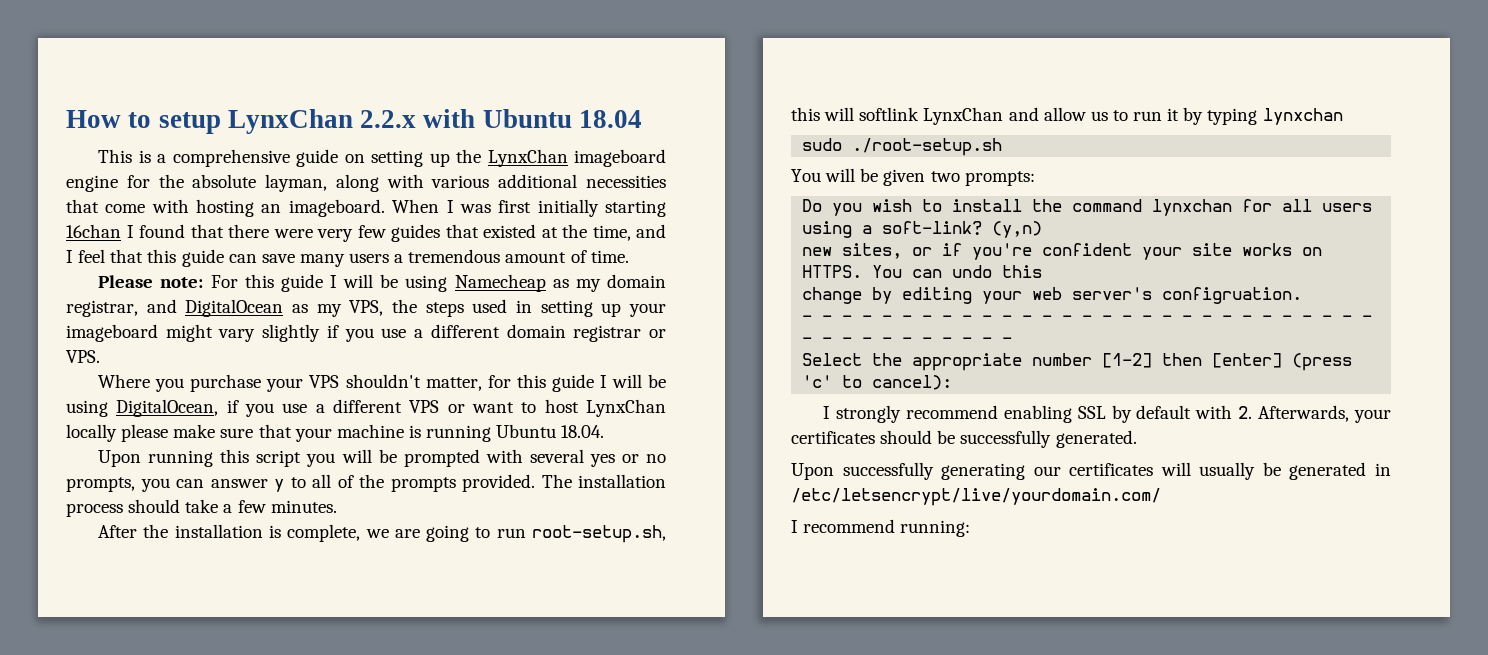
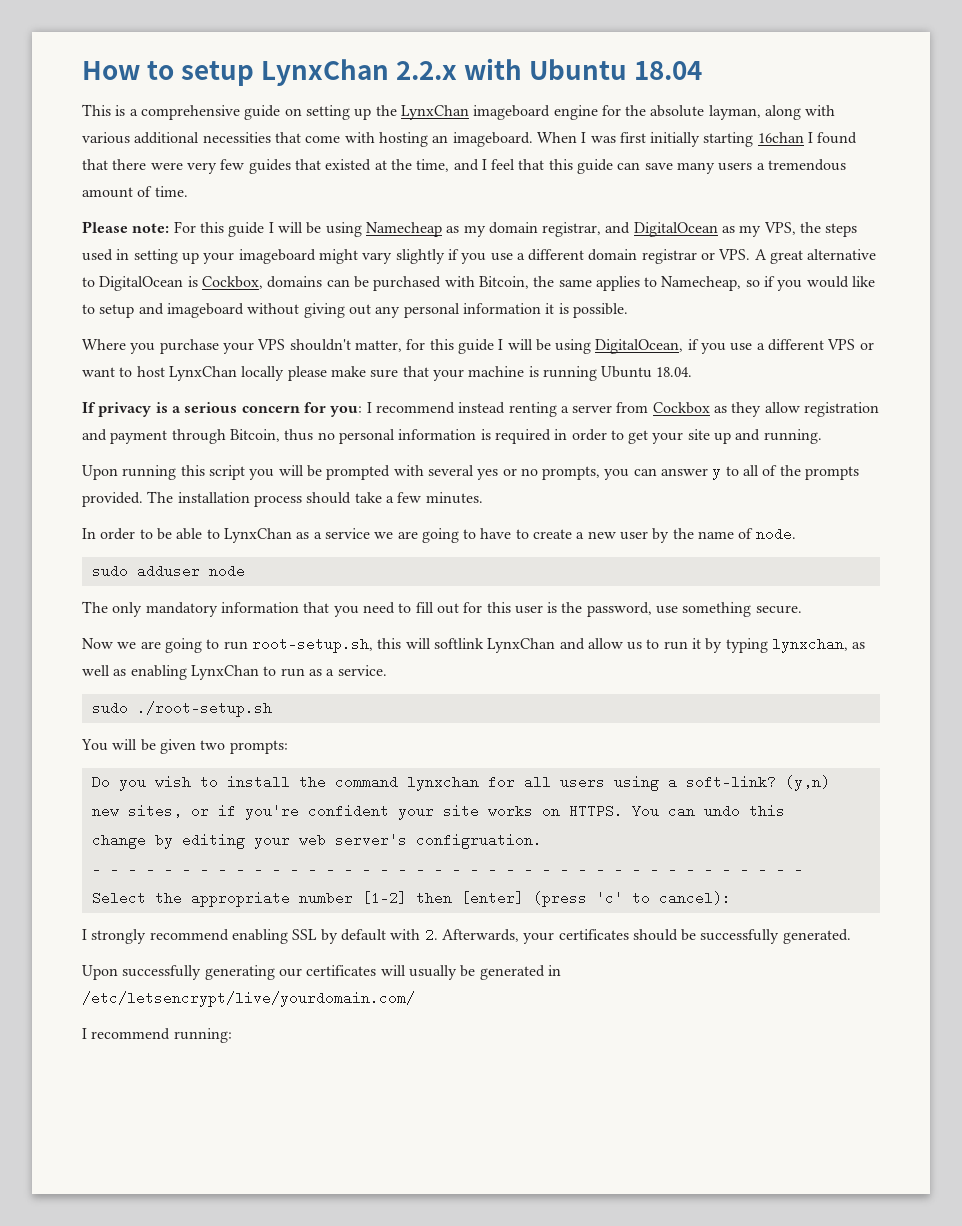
- Please note: For this guide I will be using Namecheap as my domain registrar, and DigitalOcean as my VPS, the steps used in setting up your imageboard might vary slightly if you use a different domain registrar or VPS.
+ Please note: For this guide I will be using Namecheap as my domain registrar, and DigitalOcean as my VPS, the steps used in setting up your imageboard might vary slightly if you use a different domain registrar or VPS. A great alternative to DigitalOcean is Cockbox, domains can be purchased with Bitcoin, the same applies to Namecheap, so if you would like to setup and imageboard without giving out any personal information it is possible.
+ If privacy is a serious concern for you: I recommend instead renting a server from Cockbox as they allow registration and payment through Bitcoin, thus no personal information is required in order to get your site up and running.
- After the installation is complete, we are going to run root-setup.sh, this will softlink LynxChan and allow us to run it by typing lynxchan
+ In order to be able to LynxChan as a service we are going to have to create a new user by the name of node.
+ sudo adduser node
+ The only mandatory information that you need to fill out for this user is the password, use something secure.
+ Now we are going to run root-setup.sh, this will softlink LynxChan and allow us to run it by typing lynxchan, as well as enabling LynxChan to run as a service.

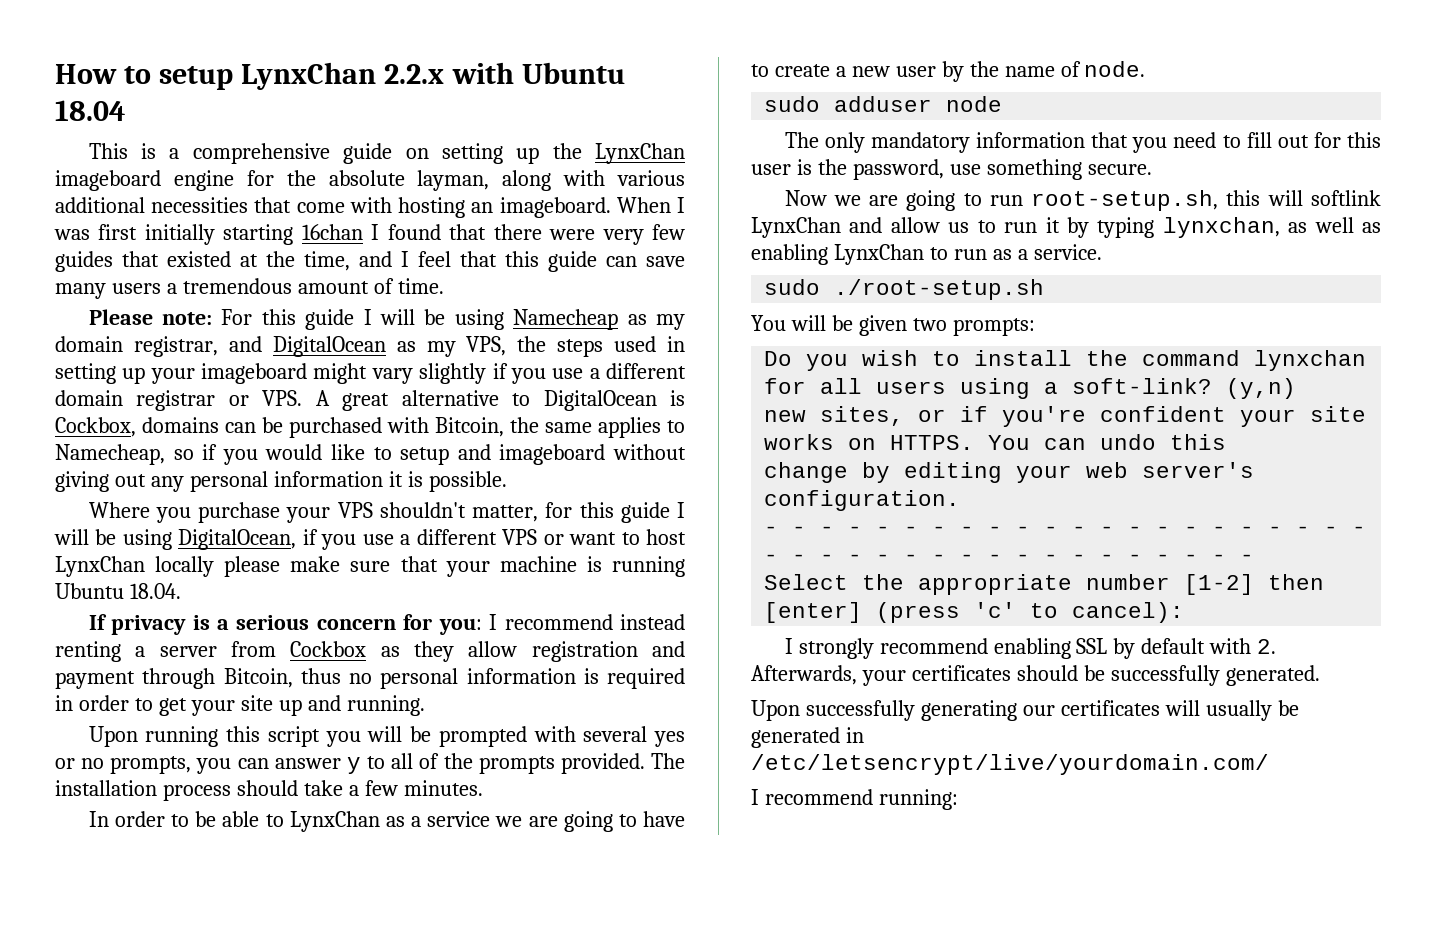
- change by editing your web server's configruation.
+ change by editing your web server's configuration.

